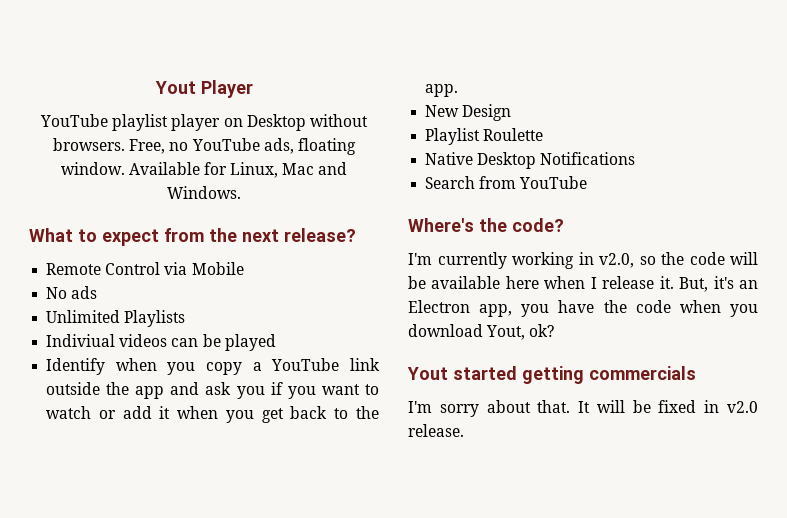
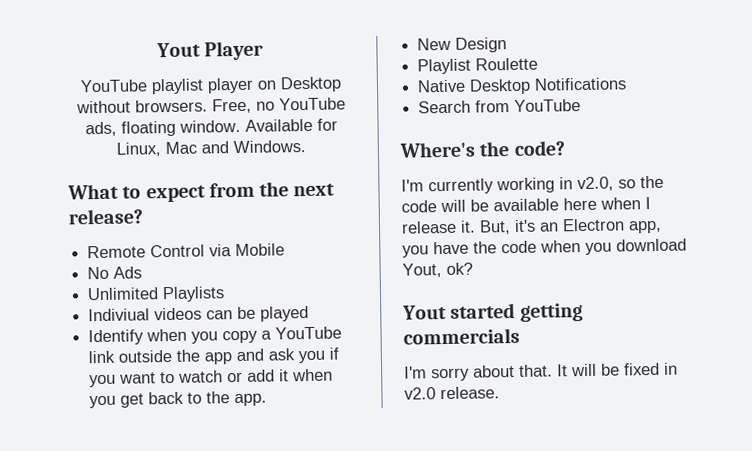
- No ads
+ No Ads

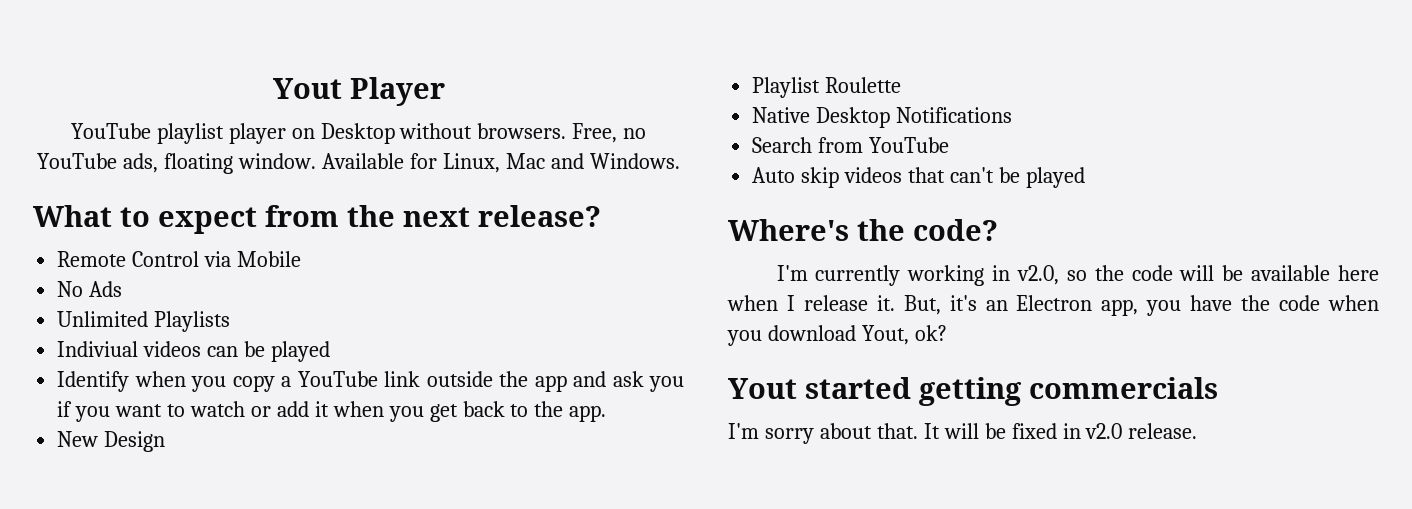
+ Auto skip videos that can't be played

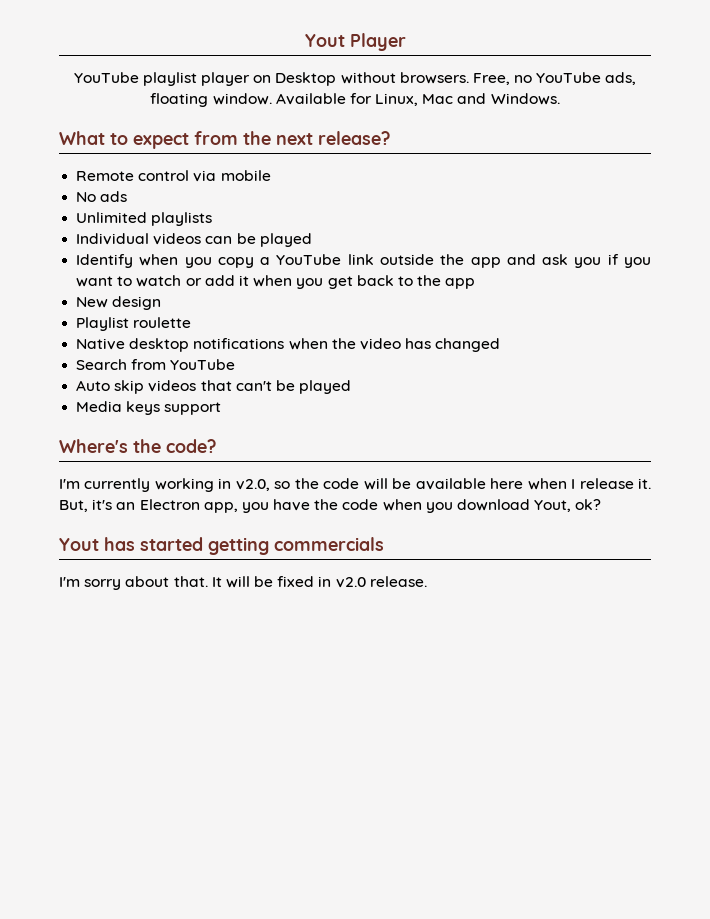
- Remote Control via Mobile
+ Remote control via mobile
- No Ads
+ No ads
- Unlimited Playlists
- Indiviual videos can be played
+ Unlimited playlists
+ Individual videos can be played
- Identify when you copy a YouTube link outside the app and ask you if you want to watch or add it when you get back to the app.
+ Identify when you copy a YouTube link outside the app and ask you if you want to watch or add it when you get back to the app
- New Design
+ New design
- Playlist Roulette
+ Playlist roulette
- Native Desktop Notifications
+ Native desktop notifications when the video has changed
+ Media keys support
- Yout started getting commercials
+ Yout has started getting commercials

